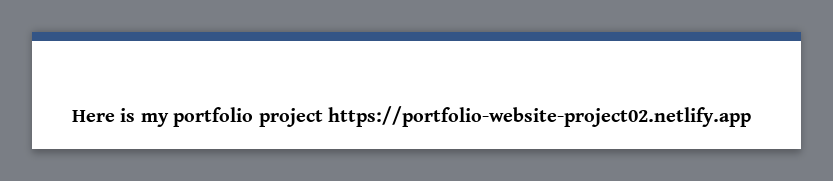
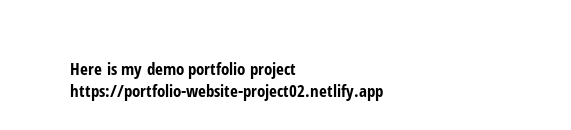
- Here is my portfolio project https://portfolio-website-project02.netlify.app
+ Here is my demo portfolio project https://portfolio-website-project02.netlify.app

